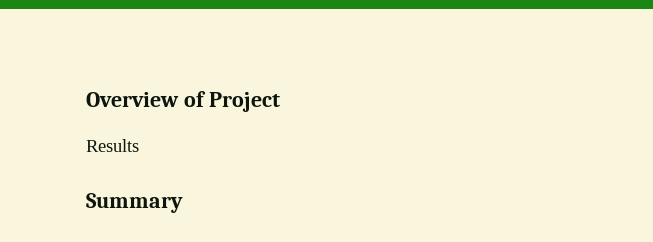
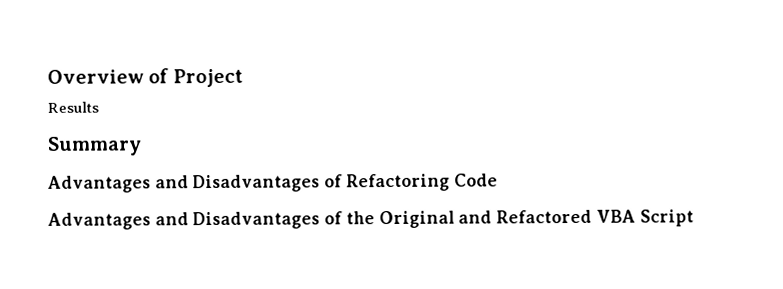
+ Advantages and Disadvantages of Refactoring Code
+ Advantages and Disadvantages of the Original and Refactored VBA Script

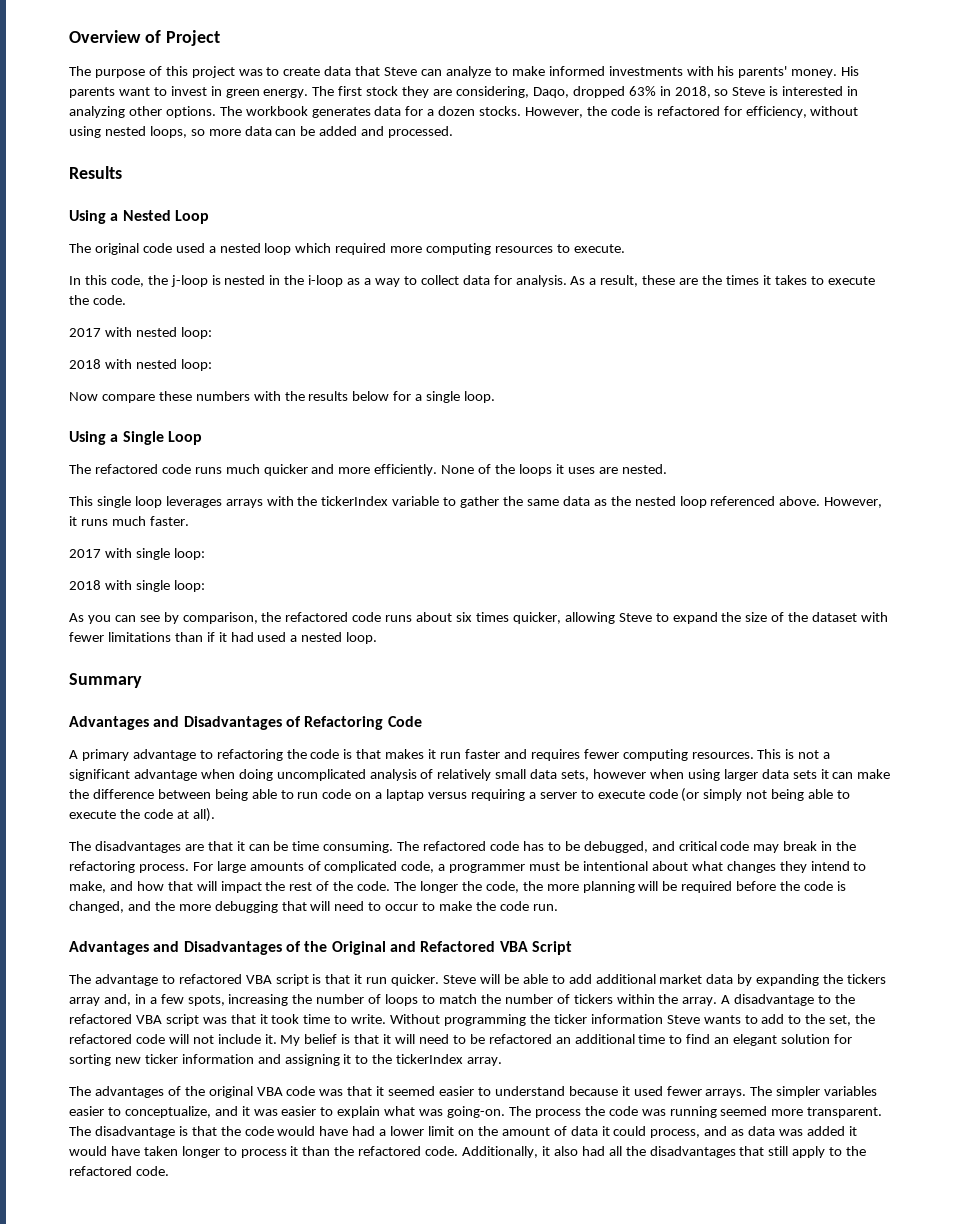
+ The purpose of this project was to create data that Steve can analyze to make informed investments with his parents' money. His parents want to invest in green energy. The first stock they are considering, Daqo, dropped 63% in 2018, so Steve is interested in analyzing other options. The workbook generates data for a dozen stocks. However, the code is refactored for efficiency, without using nested loops, so more data can be added and processed.
  Results
+ Using a Nested Loop
+ The original code used a nested loop which required more computing resources to execute.
+ In this code, the j-loop is nested in the i-loop as a way to collect data for analysis. As a result, these are the times it takes to execute the code.
+ 2017 with nested loop:
+ 2018 with nested loop:
+ Now compare these numbers with the results below for a single loop.
+ Using a Single Loop
+ The refactored code runs much quicker and more efficiently. None of the loops it uses are nested.
+ This single loop leverages arrays with the tickerIndex variable to gather the same data as the nested loop referenced above. However, it runs much faster.
+ 2017 with single loop:
+ 2018 with single loop:
+ As you can see by comparison, the refactored code runs about six times quicker, allowing Steve to expand the size of the dataset with fewer limitations than if it had used a nested loop.
+ A primary advantage to refactoring the code is that makes it run faster and requires fewer computing resources. This is not a significant advantage when doing uncomplicated analysis of relatively small data sets, however when using larger data sets it can make the difference between being able to run code on a laptap versus requiring a server to execute code (or simply not being able to execute the code at all).
+ The disadvantages are that it can be time consuming. The refactored code has to be debugged, and critical code may break in the refactoring process. For large amounts of complicated code, a programmer must be intentional about what changes they intend to make, and how that will impact the rest of the code. The longer the code, the more planning will be required before the code is changed, and the more debugging that will need to occur to make the code run.
+ The advantage to refactored VBA script is that it run quicker. Steve will be able to add additional market data by expanding the tickers array and, in a few spots, increasing the number of loops to match the number of tickers within the array. A disadvantage to the refactored VBA script was that it took time to write. Without programming the ticker information Steve wants to add to the set, the refactored code will not include it. My belief is that it will need to be refactored an additional time to find an elegant solution for sorting new ticker information and assigning it to the tickerIndex array.
+ The advantages of the original VBA code was that it seemed easier to understand because it used fewer arrays. The simpler variables easier to conceptualize, and it was easier to explain what was going-on. The process the code was running seemed more transparent. The disadvantage is that the code would have had a lower limit on the amount of data it could process, and as data was added it would have taken longer to process it than the refactored code. Additionally, it also had all the disadvantages that still apply to the refactored code.

